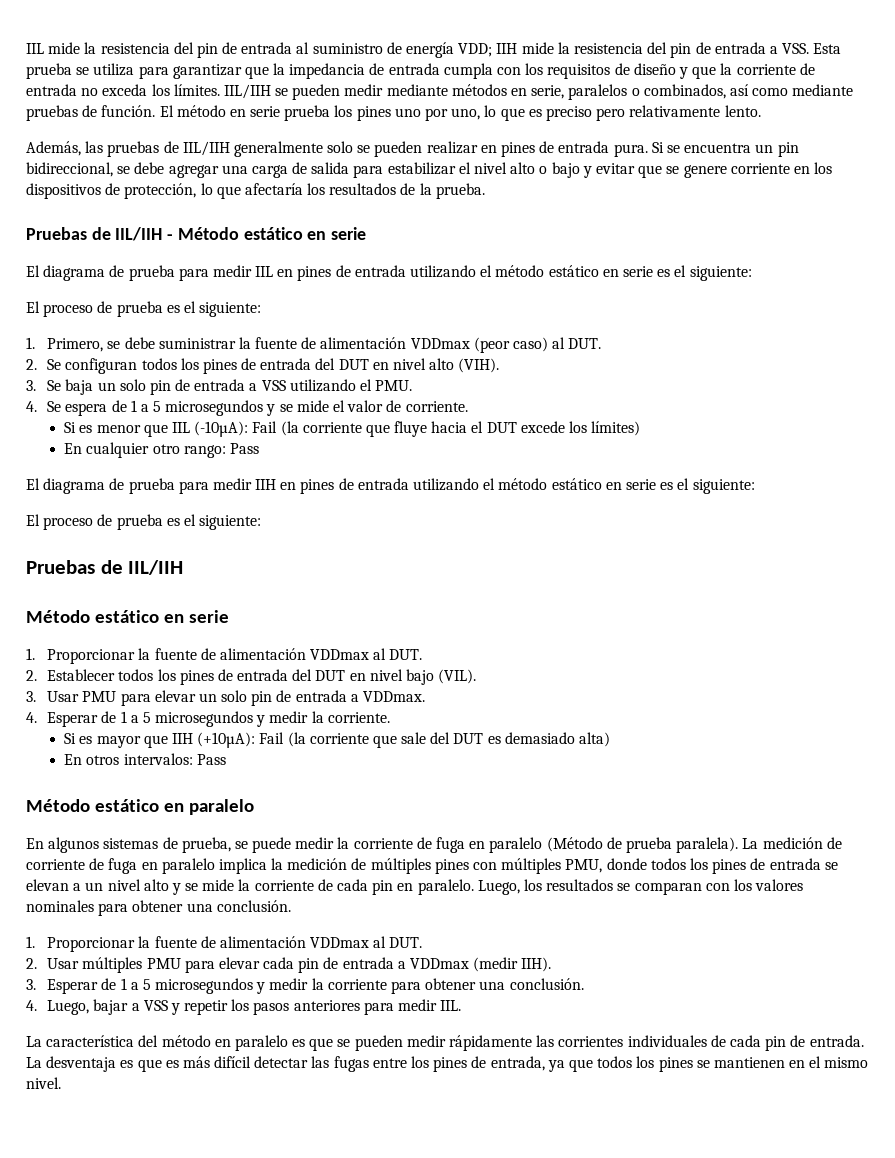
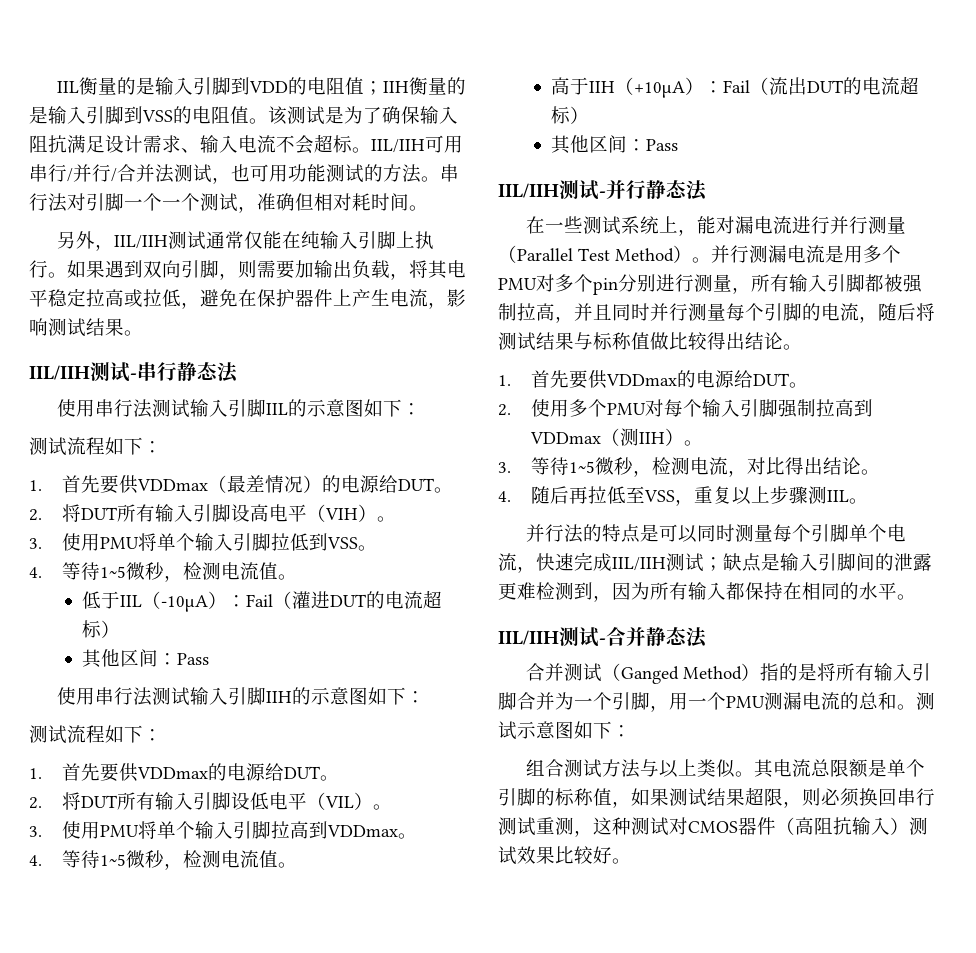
- IIL mide la resistencia del pin de entrada al suministro de energía VDD; IIH mide la resistencia del pin de entrada a VSS. Esta prueba se utiliza para garantizar que la impedancia de entrada cumpla con los requisitos de diseño y que la corriente de entrada no exceda los límites. IIL/IIH se pueden medir mediante métodos en serie, paralelos o combinados, así como mediante pruebas de función. El método en serie prueba los pines uno por uno, lo que es preciso pero relativamente lento.
- Además, las pruebas de IIL/IIH generalmente solo se pueden realizar en pines de entrada pura. Si se encuentra un pin bidireccional, se debe agregar una carga de salida para estabilizar el nivel alto o bajo y evitar que se genere corriente en los dispositivos de protección, lo que afectaría los resultados de la prueba.
- Pruebas de IIL/IIH - Método estático en serie
- El diagrama de prueba para medir IIL en pines de entrada utilizando el método estático en serie es el siguiente:
- El proceso de prueba es el siguiente:
- 1. Primero, se debe suministrar la fuente de alimentación VDDmax (peor caso) al DUT.
- 2. Se configuran todos los pines de entrada del DUT en nivel alto (VIH).
- 3. Se baja un solo pin de entrada a VSS utilizando el PMU.
- 4. Se espera de 1 a 5 microsegundos y se mide el valor de corriente.
- Si es menor que IIL (-10µA): Fail (la corriente que fluye hacia el DUT excede los límites)
- En cualquier otro rango: Pass
- El diagrama de prueba para medir IIH en pines de entrada utilizando el método estático en serie es el siguiente:
- El proceso de prueba es el siguiente:
- Pruebas de IIL/IIH
- Método estático en serie
- 1. Proporcionar la fuente de alimentación VDDmax al DUT.
- 2. Establecer todos los pines de entrada del DUT en nivel bajo (VIL).
- 3. Usar PMU para elevar un solo pin de entrada a VDDmax.
- 4. Esperar de 1 a 5 microsegundos y medir la corriente.
- Si es mayor que IIH (+10µA): Fail (la corriente que sale del DUT es demasiado alta)
- En otros intervalos: Pass
- Método estático en paralelo
- En algunos sistemas de prueba, se puede medir la corriente de fuga en paralelo (Método de prueba paralela). La medición de corriente de fuga en paralelo implica la medición de múltiples pines con múltiples PMU, donde todos los pines de entrada se elevan a un nivel alto y se mide la corriente de cada pin en paralelo. Luego, los resultados se comparan con los valores nominales para obtener una conclusión.
- 1. Proporcionar la fuente de alimentación VDDmax al DUT.
- 2. Usar múltiples PMU para elevar cada pin de entrada a VDDmax (medir IIH).
- 3. Esperar de 1 a 5 microsegundos y medir la corriente para obtener una conclusión.
- 4. Luego, bajar a VSS y repetir los pasos anteriores para medir IIL.
- La característica del método en paralelo es que se pueden medir rápidamente las corrientes individuales de cada pin de entrada. La desventaja es que es más difícil detectar las fugas entre los pines de entrada, ya que todos los pines se mantienen en el mismo nivel.
+ IIL衡量的是输入引脚到VDD的电阻值；IIH衡量的是输入引脚到VSS的电阻值。该测试是为了确保输入阻抗满足设计需求、输入电流不会超标。IIL/IIH可用串行/并行/合并法测试，也可用功能测试的方法。串行法对引脚一个一个测试，准确但相对耗时间。
+ 另外，IIL/IIH测试通常仅能在纯输入引脚上执行。如果遇到双向引脚，则需要加输出负载，将其电平稳定拉高或拉低，避免在保护器件上产生电流，影响测试结果。
+ IIL/IIH测试-串行静态法
+ 使用串行法测试输入引脚IIL的示意图如下：
+ 测试流程如下：
+ 1.首先要供VDDmax（最差情况）的电源给DUT。
+ 2.将DUT所有输入引脚设高电平（VIH）。
+ 3.使用PMU将单个输入引脚拉低到VSS。
+ 4.等待1~5微秒，检测电流值。
+ 低于IIL（-10µA）：Fail（灌进DUT的电流超标）
+ 其他区间：Pass
+ 使用串行法测试输入引脚IIH的示意图如下：
+ 测试流程如下：
+ 1.首先要供VDDmax的电源给DUT。
+ 2.将DUT所有输入引脚设低电平（VIL）。
+ 3.使用PMU将单个输入引脚拉高到VDDmax。
+ 4.等待1~5微秒，检测电流值。
+ 高于IIH（+10µA）：Fail（流出DUT的电流超标）
+ 其他区间：Pass
+ IIL/IIH测试-并行静态法
+ 在一些测试系统上，能对漏电流进行并行测量（Parallel Test Method）。并行测漏电流是用多个PMU对多个pin分别进行测量，所有输入引脚都被强制拉高，并且同时并行测量每个引脚的电流，随后将测试结果与标称值做比较得出结论。
+ 1.首先要供VDDmax的电源给DUT。
+ 2.使用多个PMU对每个输入引脚强制拉高到VDDmax（测IIH）。
+ 3.等待1~5微秒，检测电流，对比得出结论。
+ 4.随后再拉低至VSS，重复以上步骤测IIL。
+ 并行法的特点是可以同时测量每个引脚单个电流，快速完成IIL/IIH测试；缺点是输入引脚间的泄露更难检测到，因为所有输入都保持在相同的水平。
+ IIL/IIH测试-合并静态法
+ 合并测试（Ganged Method）指的是将所有输入引脚合并为一个引脚，用一个PMU测漏电流的总和。测试示意图如下：
+ 组合测试方法与以上类似。其电流总限额是单个引脚的标称值，如果测试结果超限，则必须换回串行测试重测，这种测试对CMOS器件（高阻抗输入）测试效果比较好。

